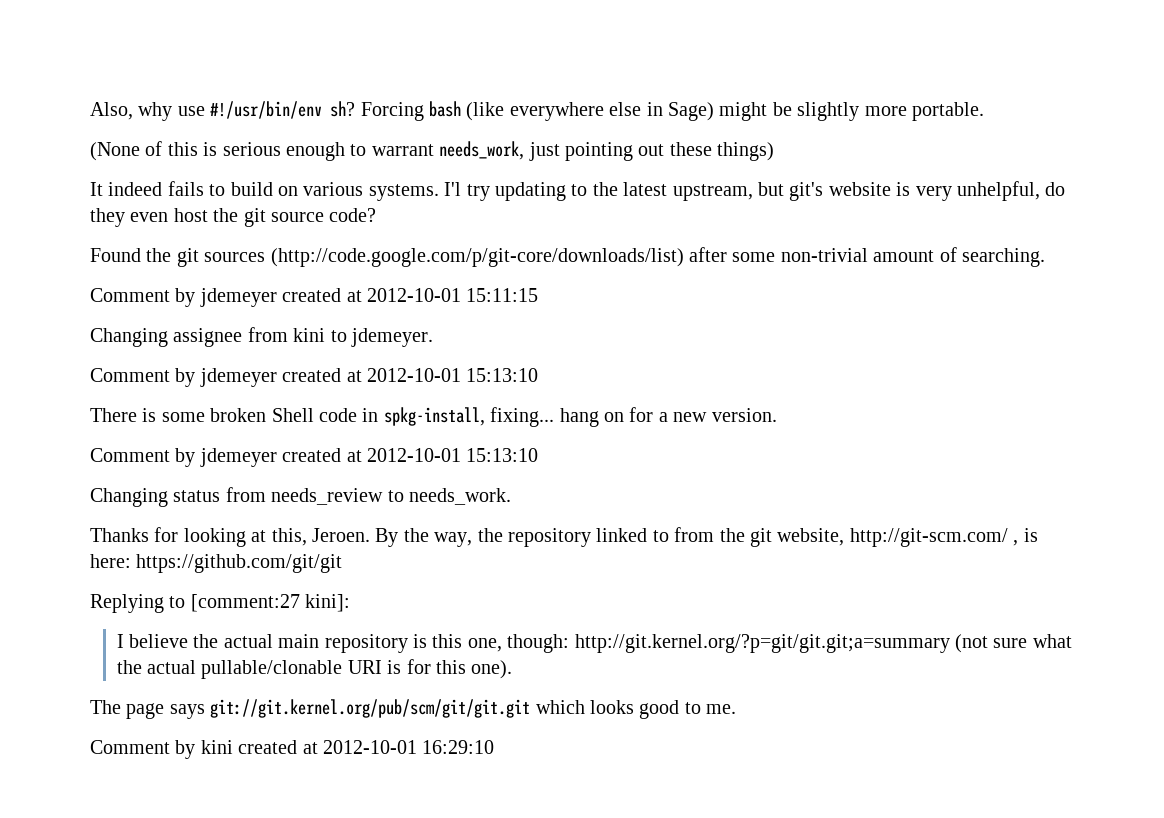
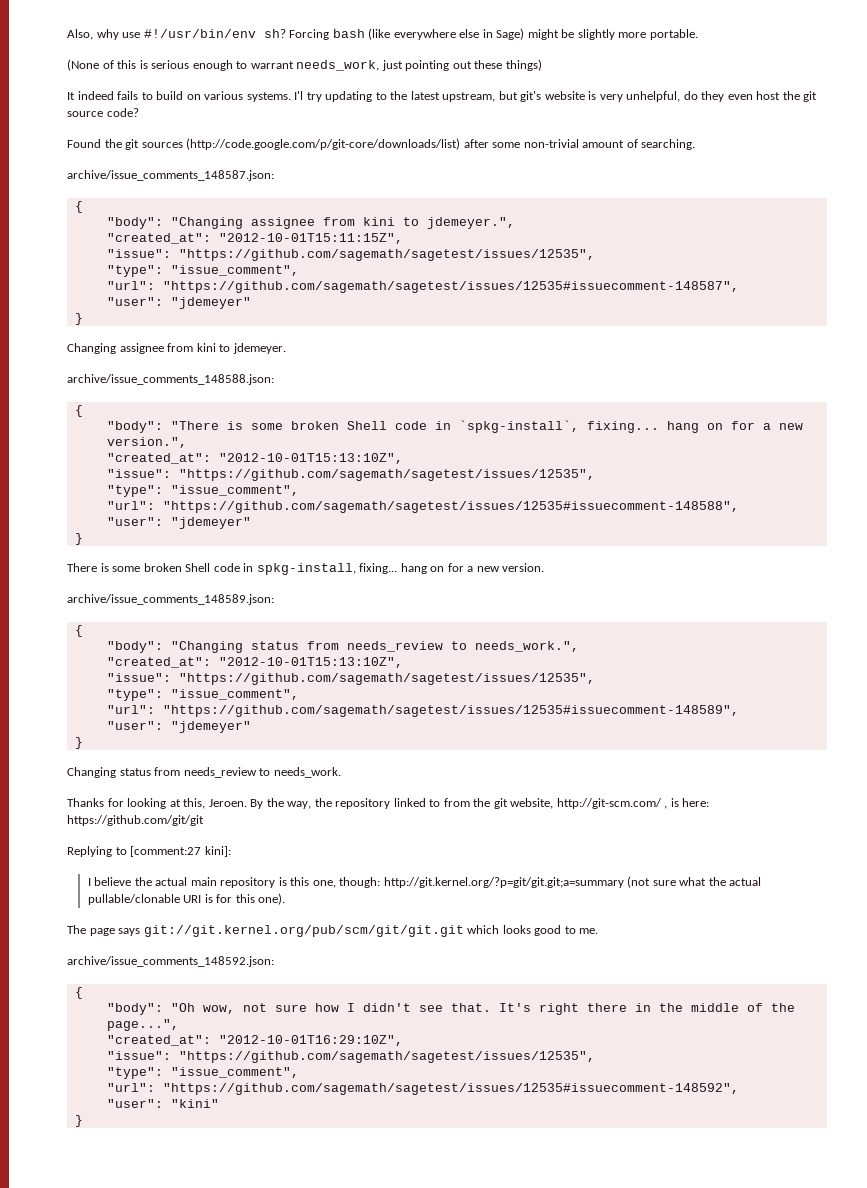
- Comment by jdemeyer created at 2012-10-01 15:11:15
+ archive/issue_comments_148587.json:
+ {
+ "body": "Changing assignee from kini to jdemeyer.",
+ "created_at": "2012-10-01T15:11:15Z",
+ "issue": "https://github.com/sagemath/sagetest/issues/12535",
+ "type": "issue_comment",
+ "url": "https://github.com/sagemath/sagetest/issues/12535#issuecomment-148587",
+ "user": "jdemeyer"
+ }
  Changing assignee from kini to jdemeyer.
- Comment by jdemeyer created at 2012-10-01 15:13:10
+ archive/issue_comments_148588.json:
+ {
+ "body": "There is some broken Shell code in `spkg-install`, fixing... hang on for a new version.",
+ "created_at": "2012-10-01T15:13:10Z",
+ "issue": "https://github.com/sagemath/sagetest/issues/12535",
+ "type": "issue_comment",
+ "url": "https://github.com/sagemath/sagetest/issues/12535#issuecomment-148588",
+ "user": "jdemeyer"
+ }
  There is some broken Shell code in spkg-install, fixing... hang on for a new version.
- Comment by jdemeyer created at 2012-10-01 15:13:10
+ archive/issue_comments_148589.json:
+ {
+ "body": "Changing status from needs_review to needs_work.",
+ "created_at": "2012-10-01T15:13:10Z",
+ "issue": "https://github.com/sagemath/sagetest/issues/12535",
+ "type": "issue_comment",
+ "url": "https://github.com/sagemath/sagetest/issues/12535#issuecomment-148589",
+ "user": "jdemeyer"
+ }
- Comment by kini created at 2012-10-01 16:29:10
+ archive/issue_comments_148592.json:
+ {
+ "body": "Oh wow, not sure how I didn't see that. It's right there in the middle of the page...",
+ "created_at": "2012-10-01T16:29:10Z",
+ "issue": "https://github.com/sagemath/sagetest/issues/12535",
+ "type": "issue_comment",
+ "url": "https://github.com/sagemath/sagetest/issues/12535#issuecomment-148592",
+ "user": "kini"
+ }

